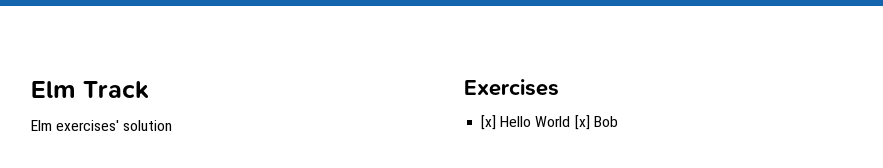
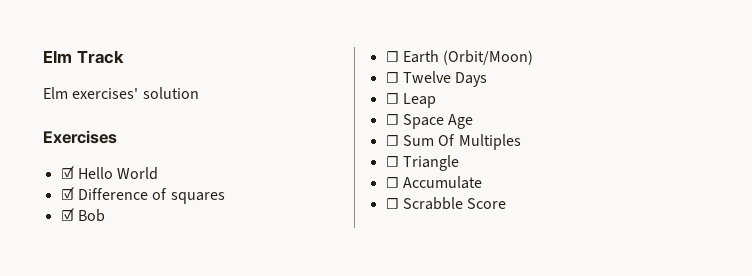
- [x] Hello World [x] Bob
+ ☑ Hello World
+ ☑ Difference of squares
+ ☑ Bob
+ ☐ Earth (Orbit/Moon)
+ ☐ Twelve Days
+ ☐ Leap
+ ☐ Space Age
+ ☐ Sum Of Multiples
+ ☐ Triangle
+ ☐ Accumulate
+ ☐ Scrabble Score

